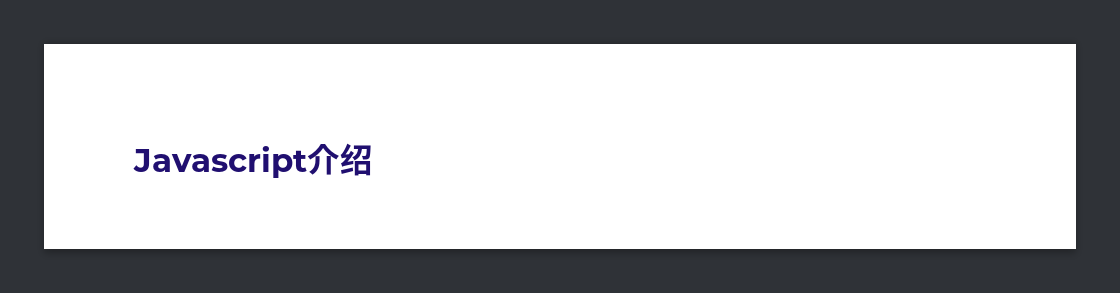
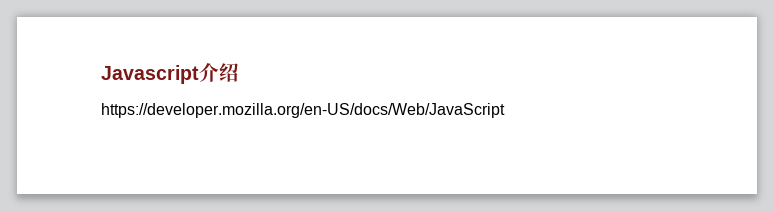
+ https://developer.mozilla.org/en-US/docs/Web/JavaScript

